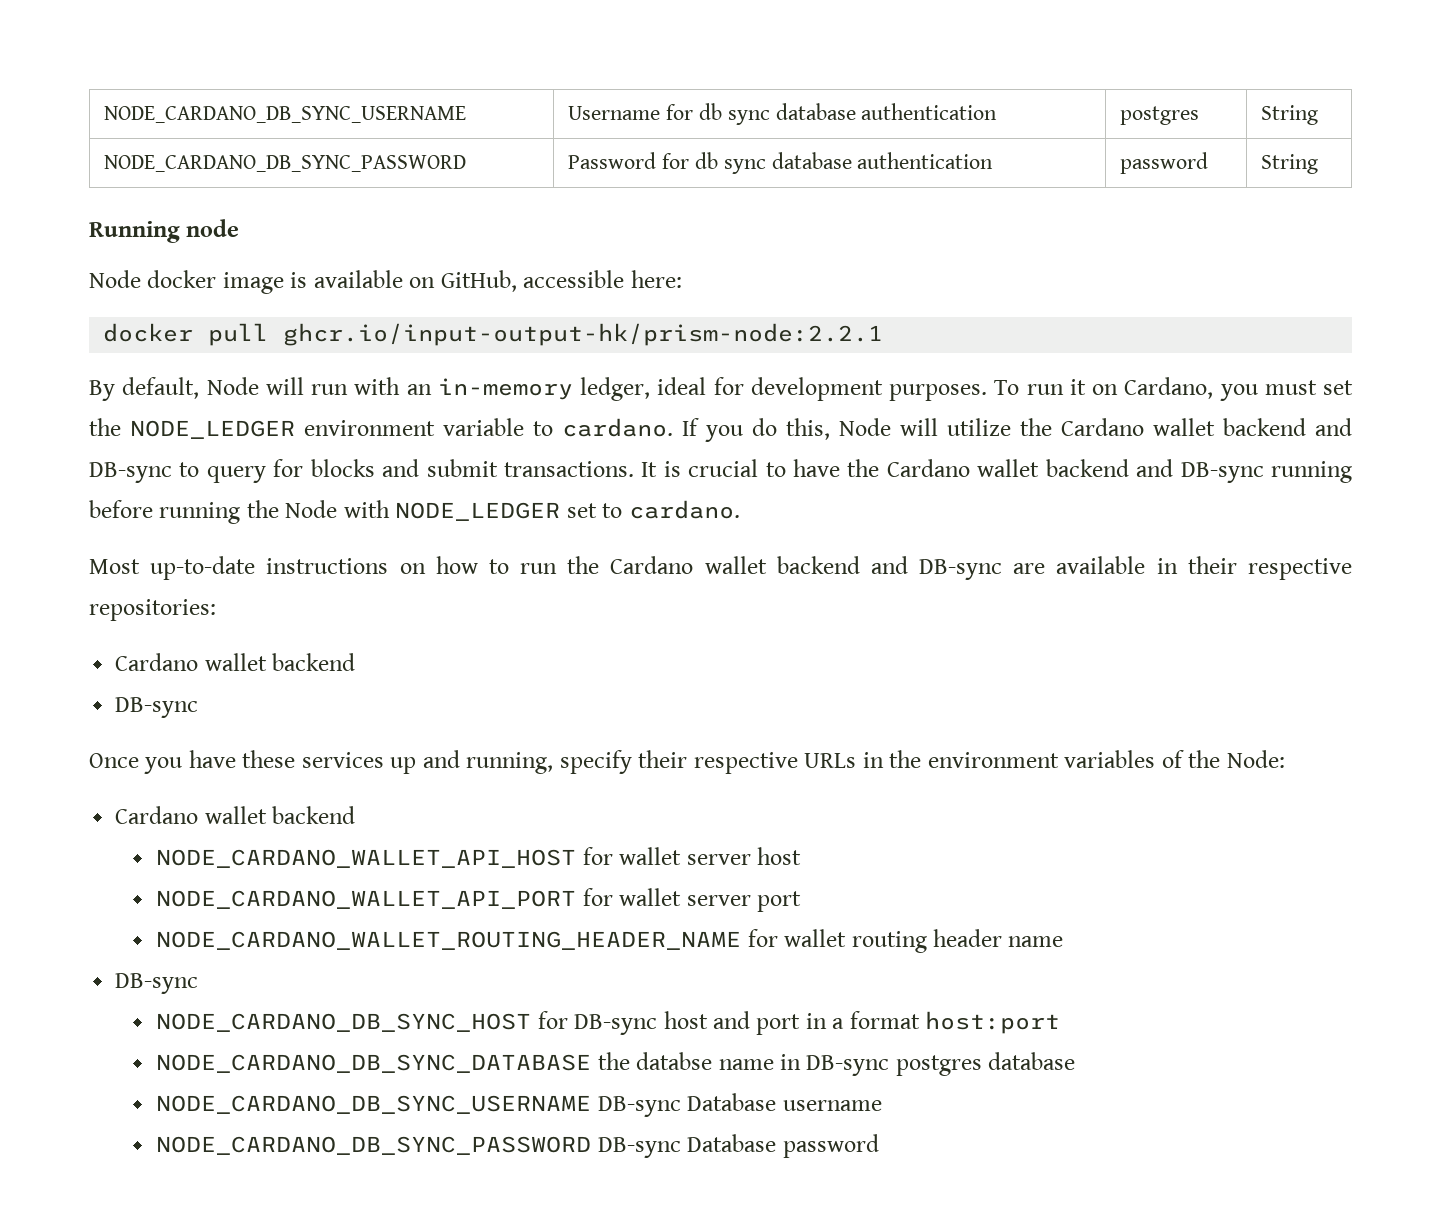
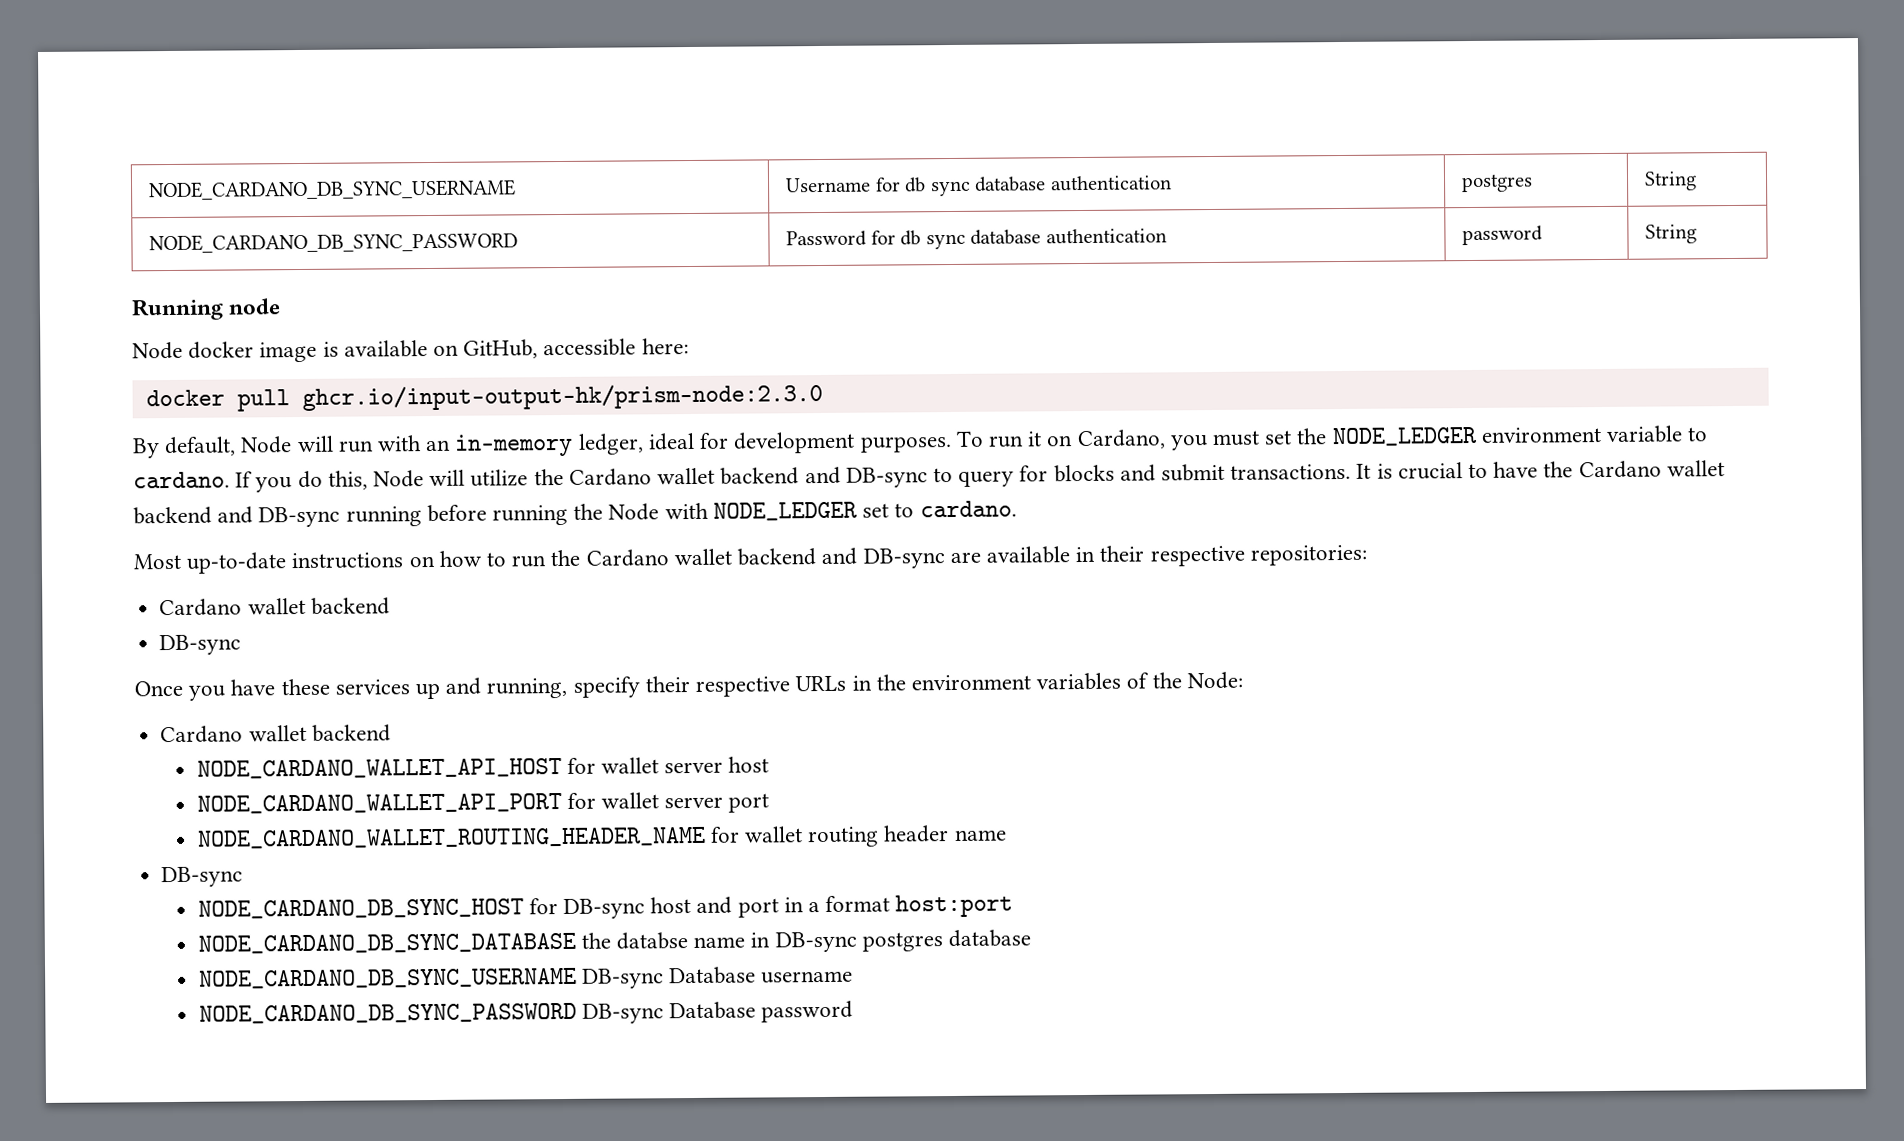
- docker pull ghcr.io/input-output-hk/prism-node:2.2.1
+ docker pull ghcr.io/input-output-hk/prism-node:2.3.0

